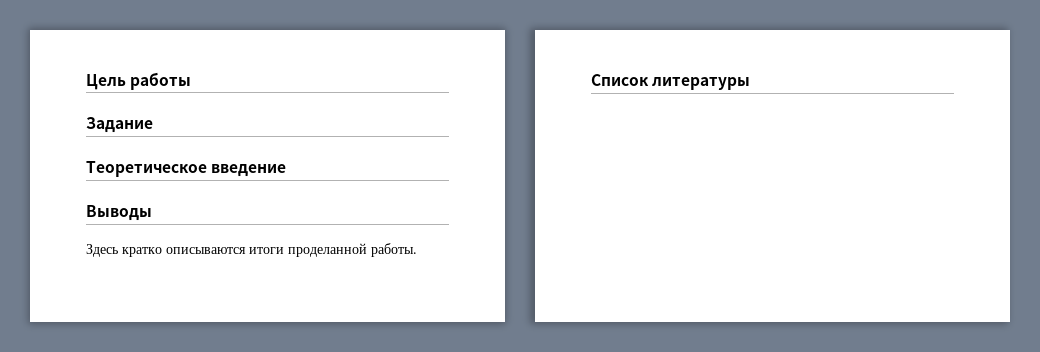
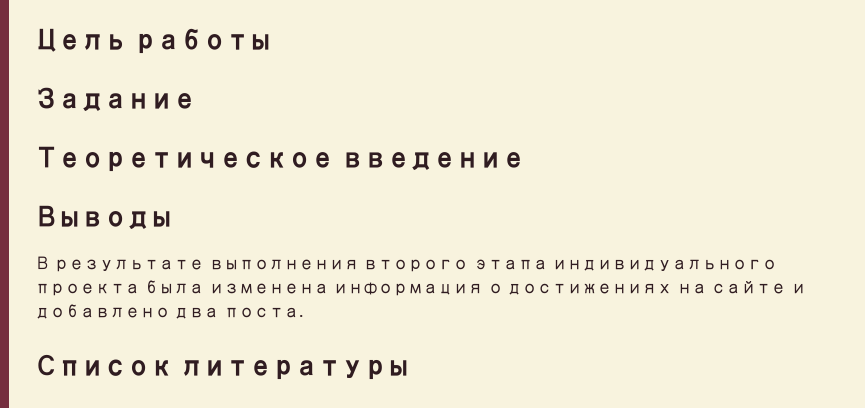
- Здесь кратко описываются итоги проделанной работы.
+ В результате выполнения второго этапа индивидуального проекта была изменена информация о достижениях на сайте и добавлено два поста.

